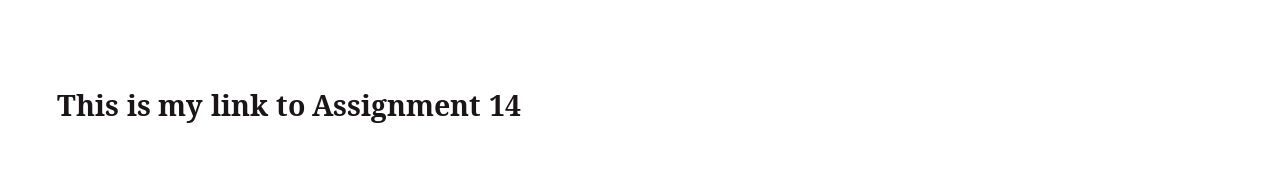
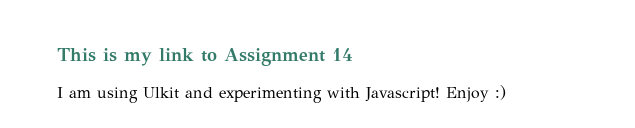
+ I am using Ulkit and experimenting with Javascript! Enjoy :)

